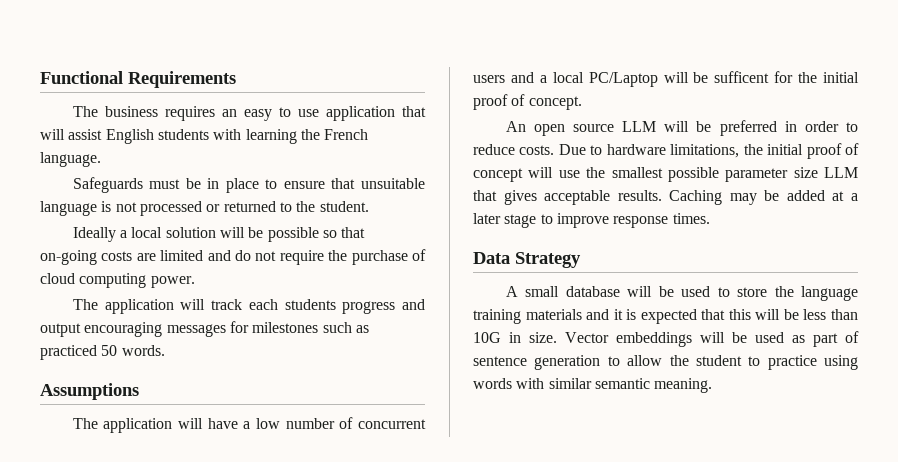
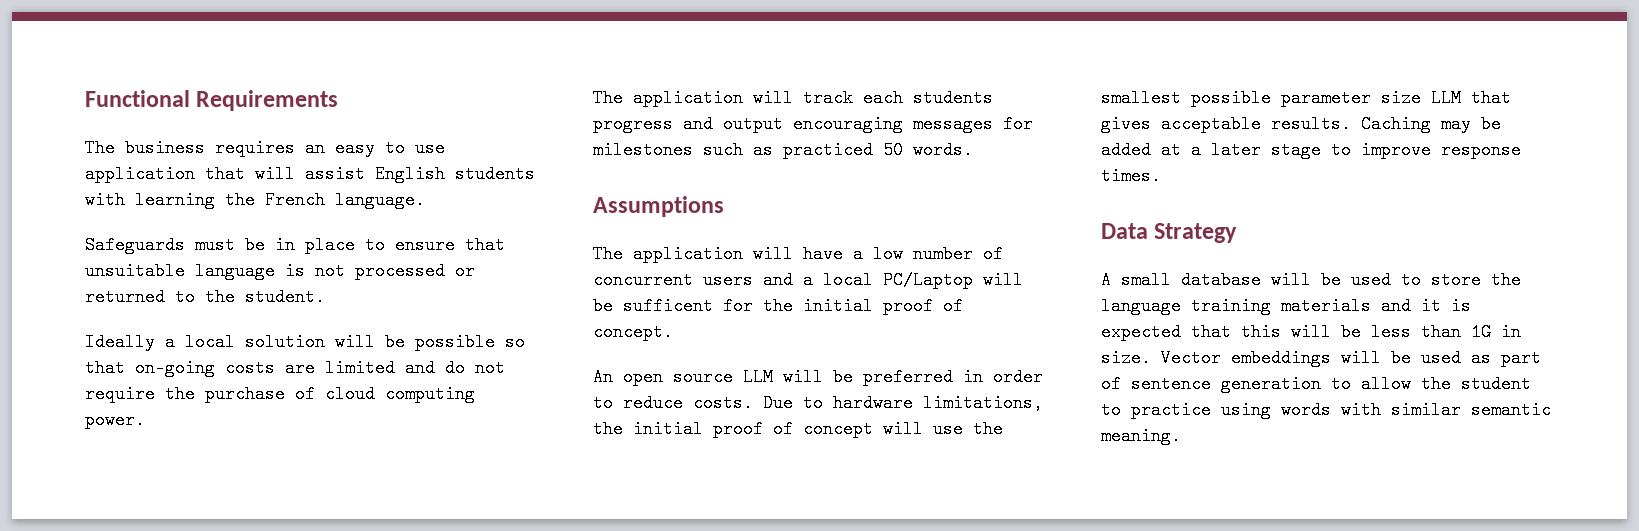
- A small database will be used to store the language training materials and it is expected that this will be less than 10G in size.
+ A small database will be used to store the language training materials and it is expected that this will be less than 1G in size.

